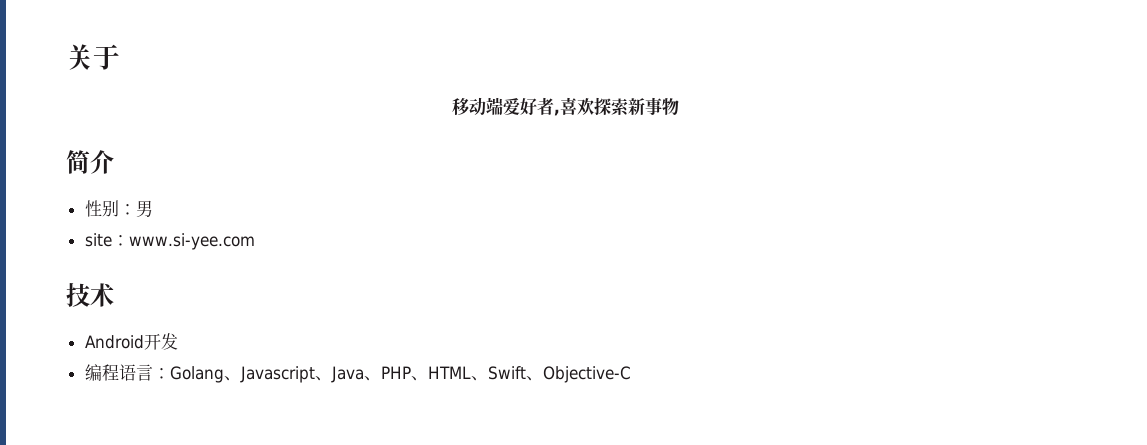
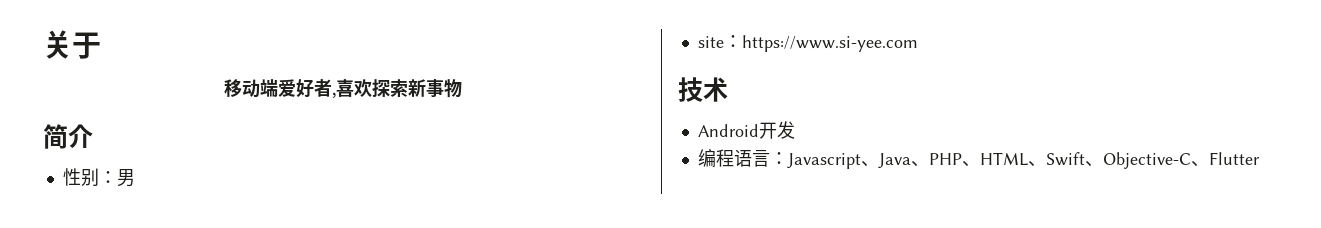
- site：www.si-yee.com
+ site：https://www.si-yee.com
- 编程语言：Golang、Javascript、Java、PHP、HTML、Swift、Objective-C
+ 编程语言：Javascript、Java、PHP、HTML、Swift、Objective-C、Flutter

